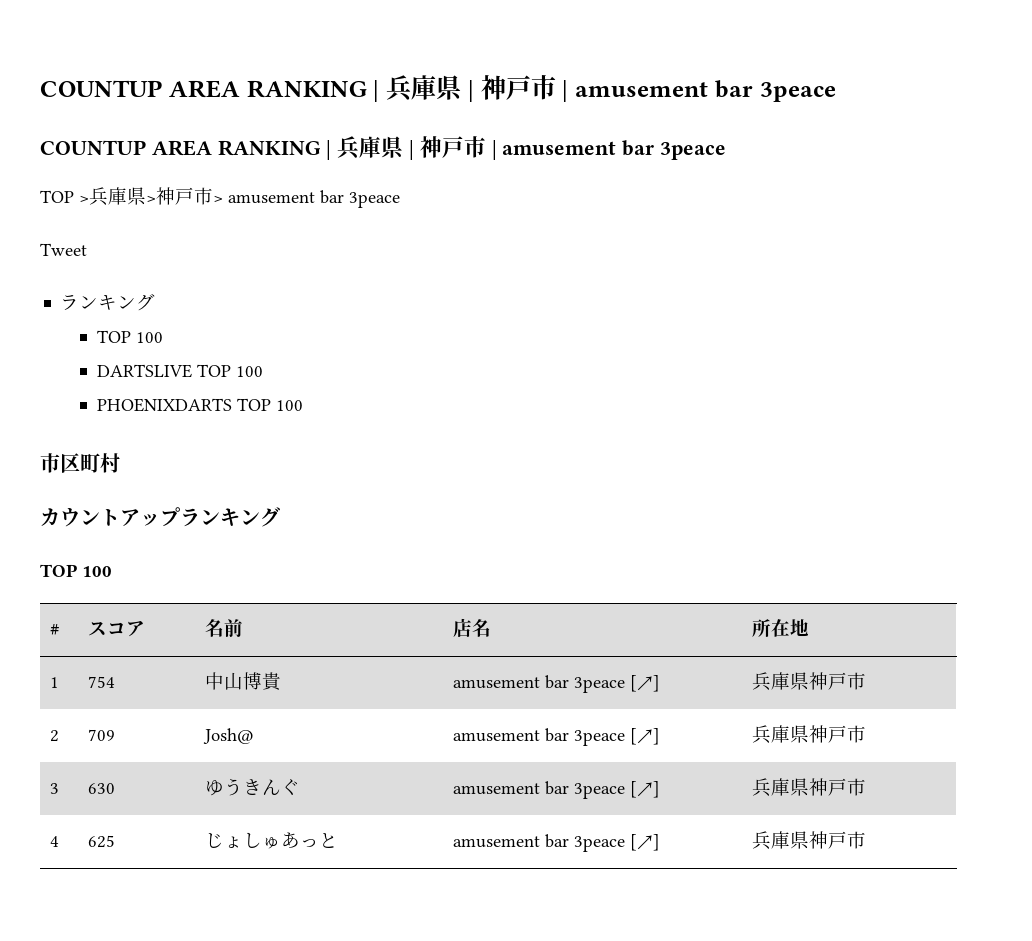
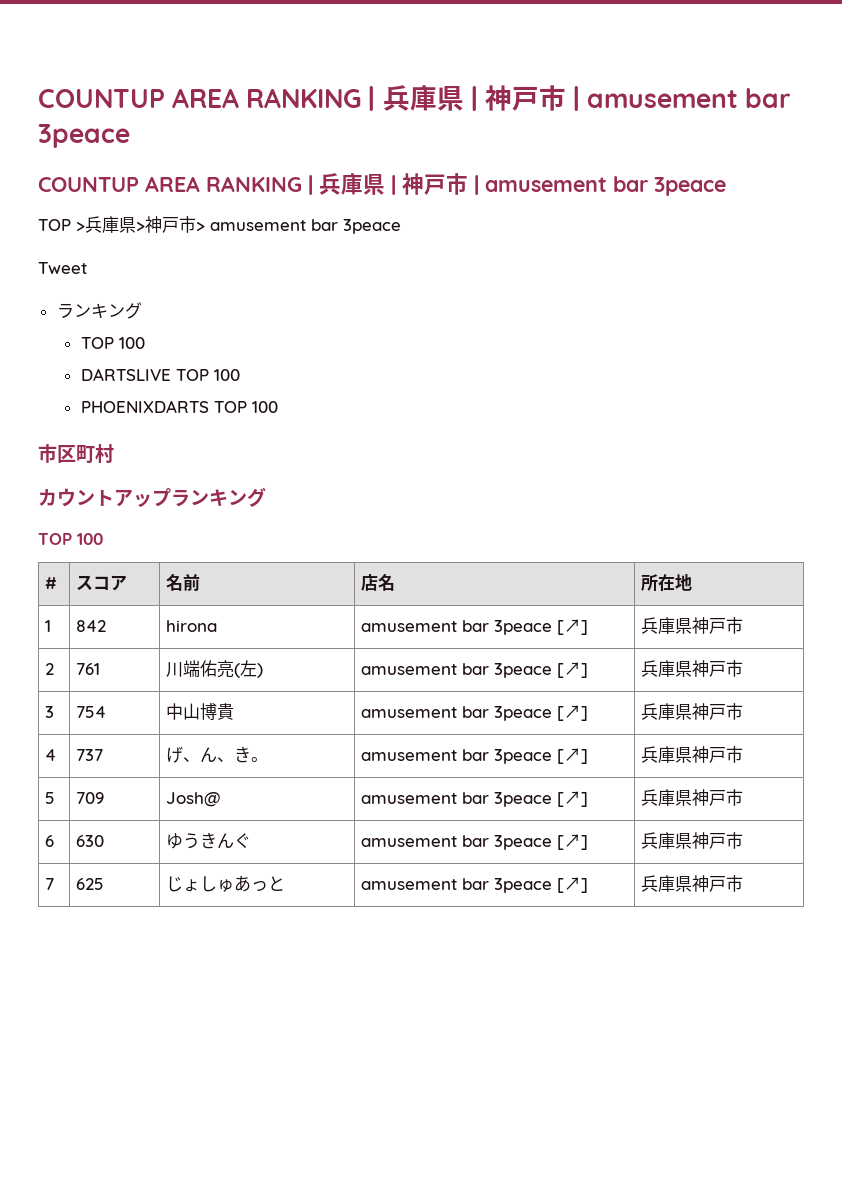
- 1 | 754 | 中山博貴 | amusement bar 3peace [↗] | 兵庫県神戸市
+ 1 | 842 | hirona | amusement bar 3peace [↗] | 兵庫県神戸市
+ 2 | 761 | 川端佑亮(左) | amusement bar 3peace [↗] | 兵庫県神戸市
+ 3 | 754 | 中山博貴 | amusement bar 3peace [↗] | 兵庫県神戸市
- 2 | 709 | Josh@ | amusement bar 3peace [↗] | 兵庫県神戸市
+ 4 | 737 | げ、ん、き。 | amusement bar 3peace [↗] | 兵庫県神戸市
+ 5 | 709 | Josh@ | amusement bar 3peace [↗] | 兵庫県神戸市
- 3 | 630 | ゆうきんぐ | amusement bar 3peace [↗] | 兵庫県神戸市
+ 6 | 630 | ゆうきんぐ | amusement bar 3peace [↗] | 兵庫県神戸市
- 4 | 625 | じょしゅあっと | amusement bar 3peace [↗] | 兵庫県神戸市
+ 7 | 625 | じょしゅあっと | amusement bar 3peace [↗] | 兵庫県神戸市

